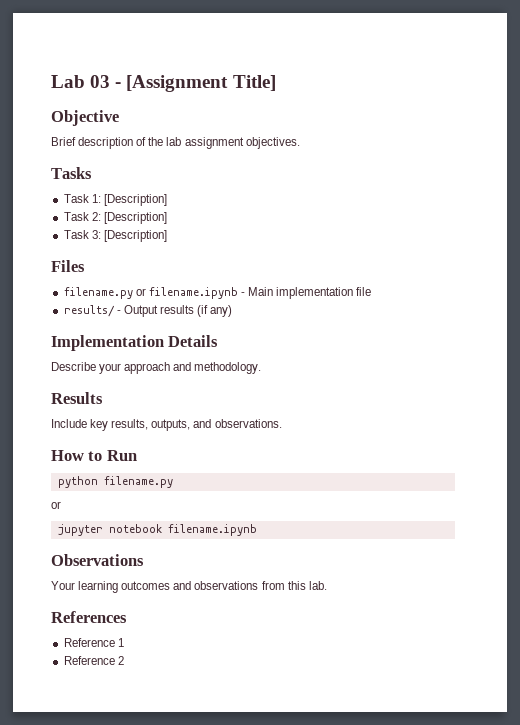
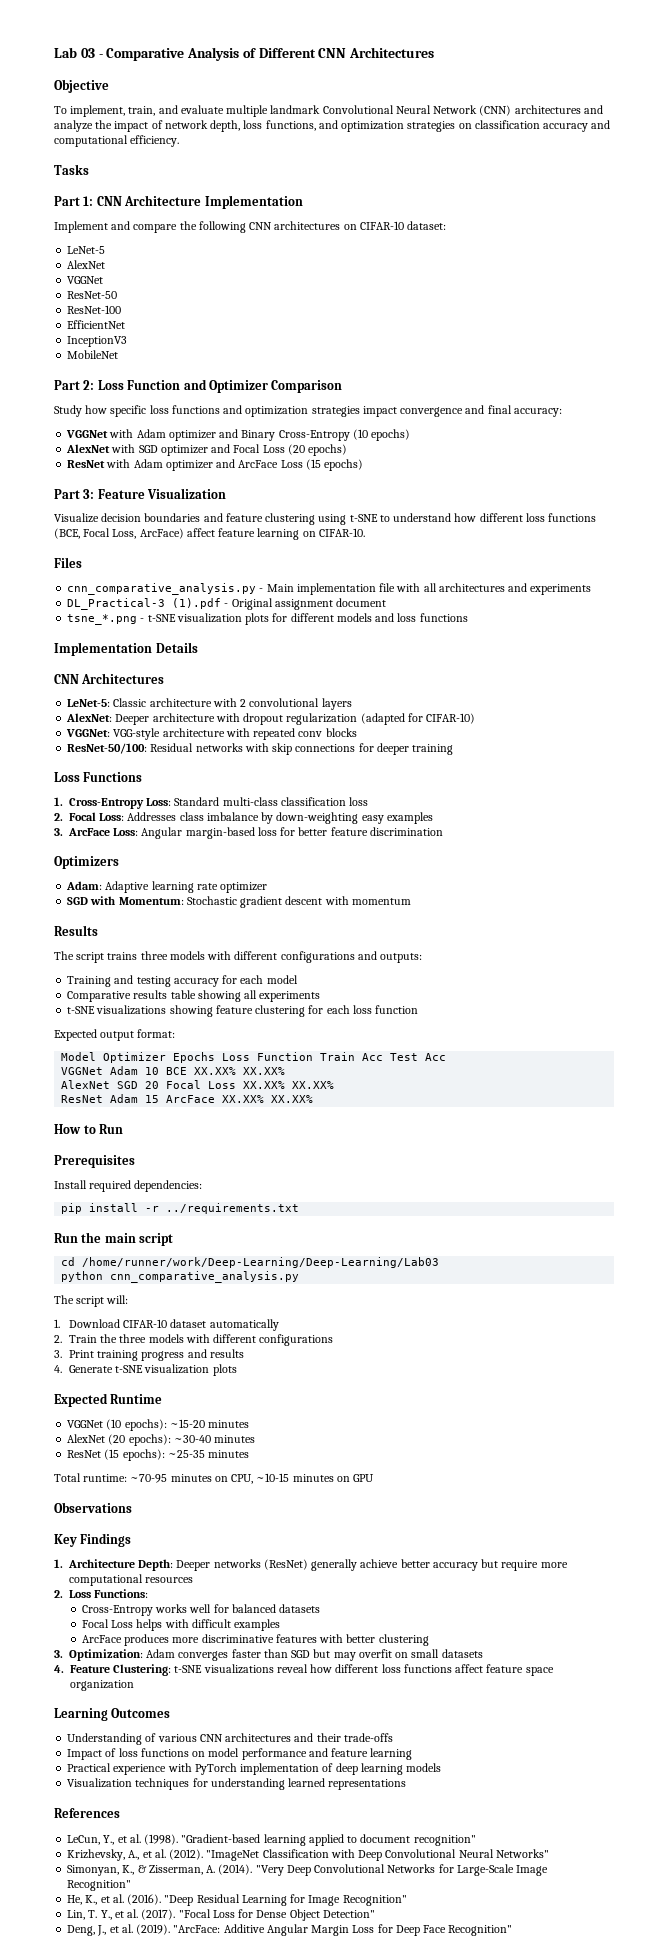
- Lab 03 - [Assignment Title]
+ Lab 03 - Comparative Analysis of Different CNN Architectures
  Objective
- Brief description of the lab assignment objectives.
+ To implement, train, and evaluate multiple landmark Convolutional Neural Network (CNN) architectures and analyze the impact of network depth, loss functions, and optimization strategies on classification accuracy and computational efficiency.
  Tasks
- Task 1: [Description]
- Task 2: [Description]
- Task 3: [Description]
+ Part 1: CNN Architecture Implementation
+ Implement and compare the following CNN architectures on CIFAR-10 dataset:
+ LeNet-5
+ AlexNet
+ VGGNet
+ ResNet-50
+ ResNet-100
+ EfficientNet
+ InceptionV3
+ MobileNet
+ Part 2: Loss Function and Optimizer Comparison
+ Study how specific loss functions and optimization strategies impact convergence and final accuracy:
+ VGGNet with Adam optimizer and Binary Cross-Entropy (10 epochs)
+ AlexNet with SGD optimizer and Focal Loss (20 epochs)
+ ResNet with Adam optimizer and ArcFace Loss (15 epochs)
+ Part 3: Feature Visualization
+ Visualize decision boundaries and feature clustering using t-SNE to understand how different loss functions (BCE, Focal Loss, ArcFace) affect feature learning on CIFAR-10.
  Files
- filename.py or filename.ipynb - Main implementation file
- results/ - Output results (if any)
+ cnn_comparative_analysis.py - Main implementation file with all architectures and experiments
+ DL_Practical-3 (1).pdf - Original assignment document
+ tsne_*.png - t-SNE visualization plots for different models and loss functions
  Implementation Details
- Describe your approach and methodology.
+ CNN Architectures
+ LeNet-5: Classic architecture with 2 convolutional layers
+ AlexNet: Deeper architecture with dropout regularization (adapted for CIFAR-10)
+ VGGNet: VGG-style architecture with repeated conv blocks
+ ResNet-50/100: Residual networks with skip connections for deeper training
+ Loss Functions
+ 1. Cross-Entropy Loss: Standard multi-class classification loss
+ 2. Focal Loss: Addresses class imbalance by down-weighting easy examples
+ 3. ArcFace Loss: Angular margin-based loss for better feature discrimination
+ Optimizers
+ Adam: Adaptive learning rate optimizer
+ SGD with Momentum: Stochastic gradient descent with momentum
  Results
- Include key results, outputs, and observations.
+ The script trains three models with different configurations and outputs:
+ Training and testing accuracy for each model
+ Comparative results table showing all experiments
+ t-SNE visualizations showing feature clustering for each loss function
+ Expected output format:
+ Model Optimizer Epochs Loss Function Train Acc Test Acc
+ VGGNet Adam 10 BCE XX.XX% XX.XX%
+ AlexNet SGD 20 Focal Loss XX.XX% XX.XX%
+ ResNet Adam 15 ArcFace XX.XX% XX.XX%
  How to Run
- python filename.py
- or
- jupyter notebook filename.ipynb
+ Prerequisites
+ Install required dependencies:
+ pip install -r ../requirements.txt
+ Run the main script
+ cd /home/runner/work/Deep-Learning/Deep-Learning/Lab03
+ python cnn_comparative_analysis.py
+ The script will:
+ 1. Download CIFAR-10 dataset automatically
+ 2. Train the three models with different configurations
+ 3. Print training progress and results
+ 4. Generate t-SNE visualization plots
+ Expected Runtime
+ VGGNet (10 epochs): ~15-20 minutes
+ AlexNet (20 epochs): ~30-40 minutes
+ ResNet (15 epochs): ~25-35 minutes
+ Total runtime: ~70-95 minutes on CPU, ~10-15 minutes on GPU
  Observations
- Your learning outcomes and observations from this lab.
+ Key Findings
+ 1. Architecture Depth: Deeper networks (ResNet) generally achieve better accuracy but require more computational resources
+ 2. Loss Functions:
+ Cross-Entropy works well for balanced datasets
+ Focal Loss helps with difficult examples
+ ArcFace produces more discriminative features with better clustering
+ 3. Optimization: Adam converges faster than SGD but may overfit on small datasets
+ 4. Feature Clustering: t-SNE visualizations reveal how different loss functions affect feature space organization
+ Learning Outcomes
+ Understanding of various CNN architectures and their trade-offs
+ Impact of loss functions on model performance and feature learning
+ Practical experience with PyTorch implementation of deep learning models
+ Visualization techniques for understanding learned representations
  References
- Reference 1
- Reference 2
+ LeCun, Y., et al. (1998). "Gradient-based learning applied to document recognition"
+ Krizhevsky, A., et al. (2012). "ImageNet Classification with Deep Convolutional Neural Networks"
+ Simonyan, K., & Zisserman, A. (2014). "Very Deep Convolutional Networks for Large-Scale Image Recognition"
+ He, K., et al. (2016). "Deep Residual Learning for Image Recognition"
+ Lin, T. Y., et al. (2017). "Focal Loss for Dense Object Detection"
+ Deng, J., et al. (2019). "ArcFace: Additive Angular Margin Loss for Deep Face Recognition"

